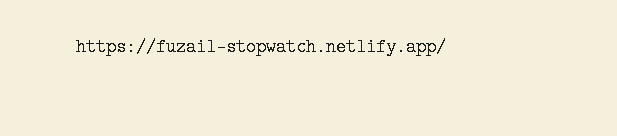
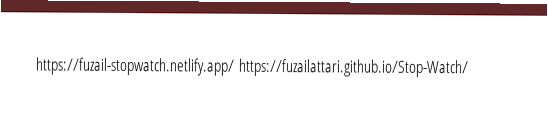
- https://fuzail-stopwatch.netlify.app/
+ https://fuzail-stopwatch.netlify.app/ https://fuzailattari.github.io/Stop-Watch/

